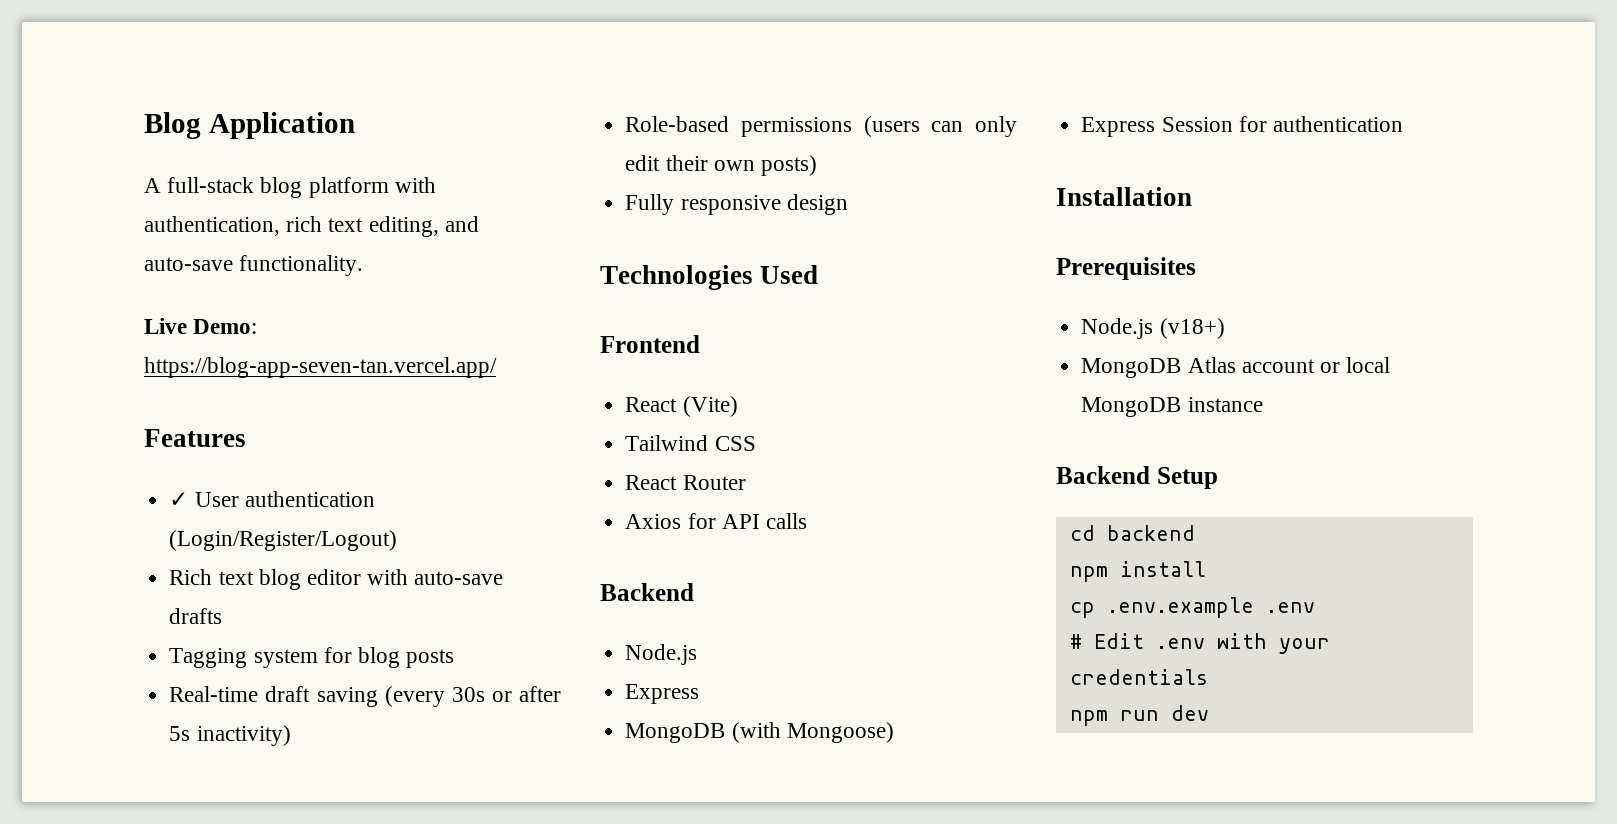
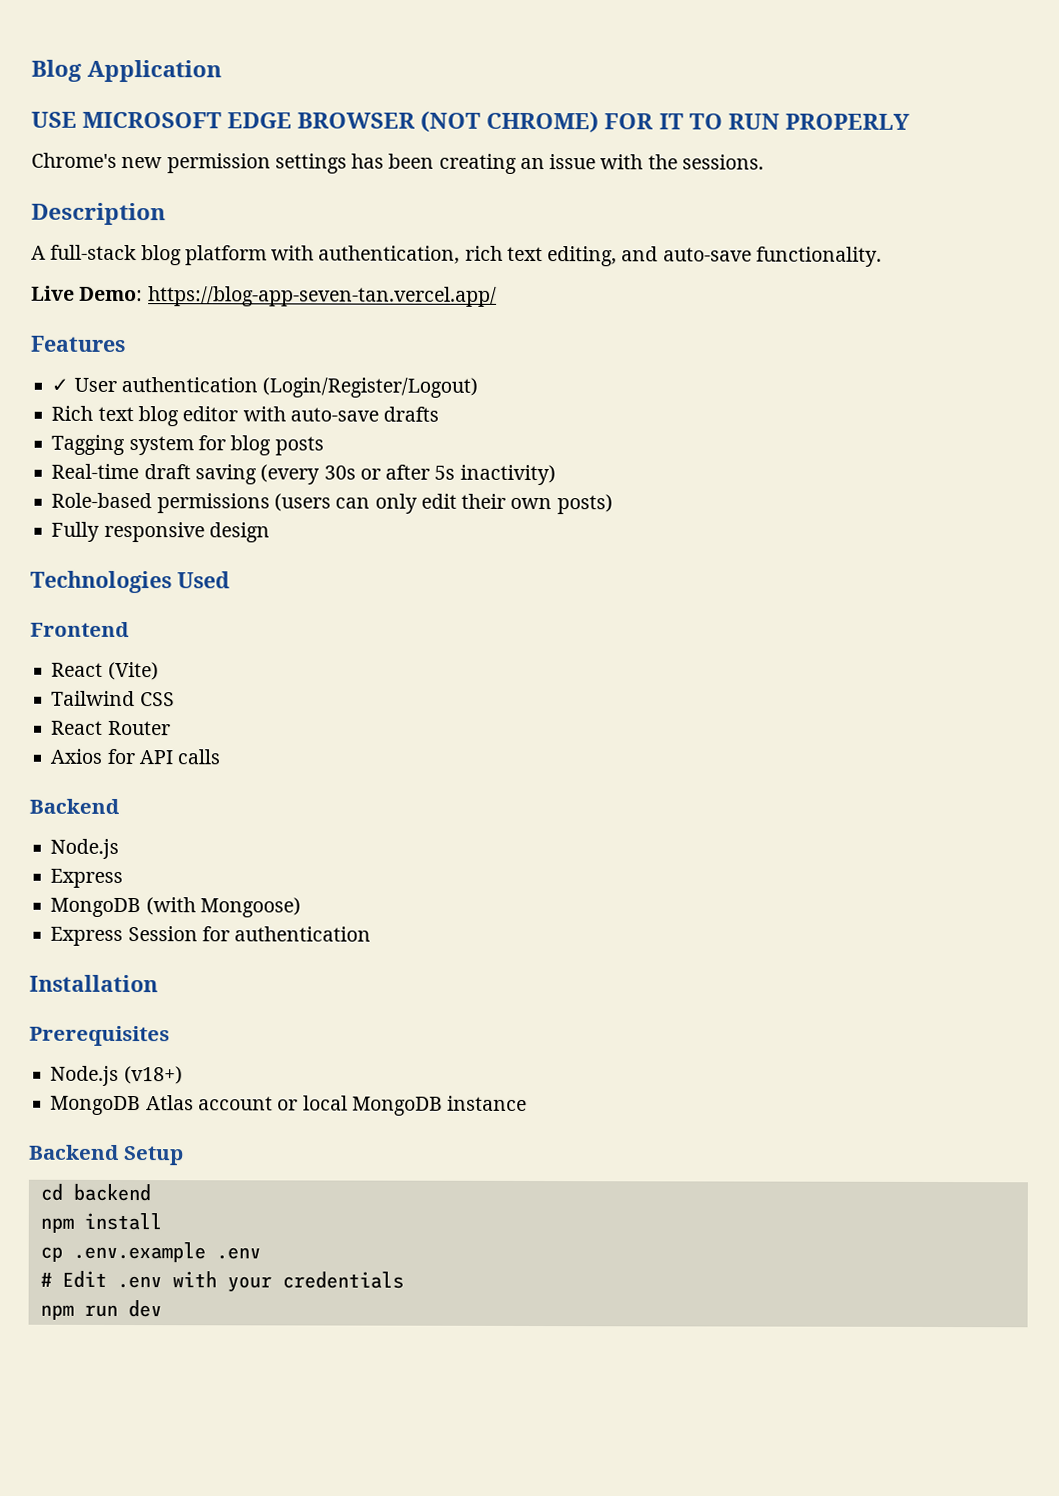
+ USE MICROSOFT EDGE BROWSER (NOT CHROME) FOR IT TO RUN PROPERLY
+ Chrome's new permission settings has been creating an issue with the sessions.
+ Description

